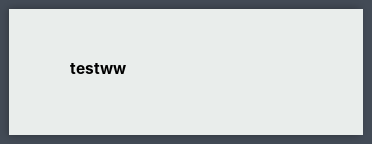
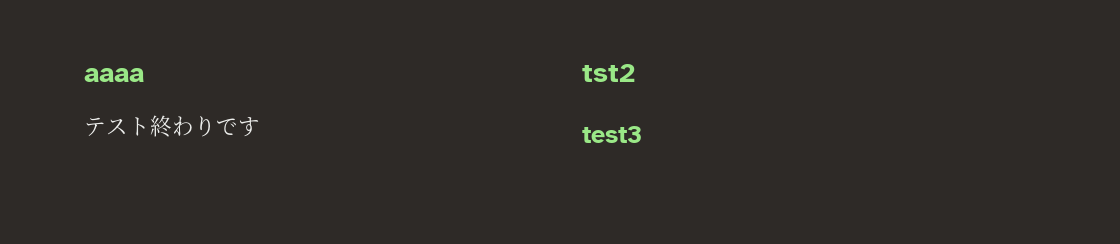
- testww
+ aaaa
+ テスト終わりです
+ tst2
+ test3

